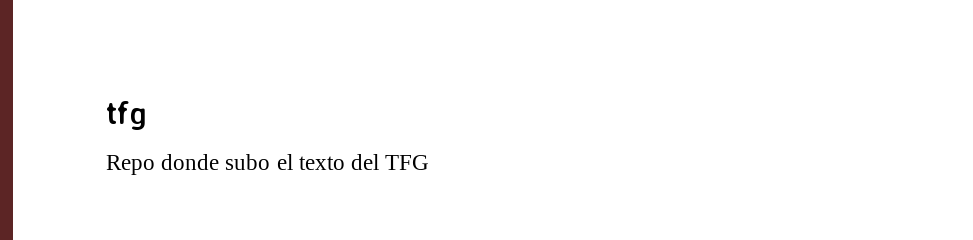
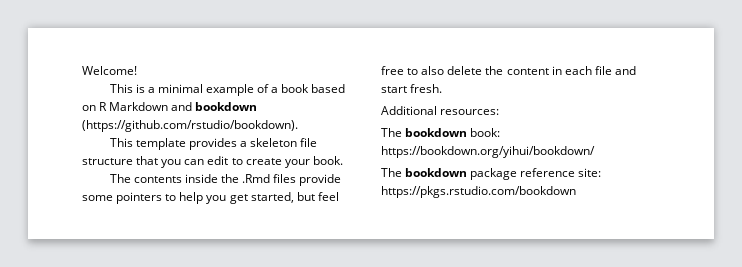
- tfg
- Repo donde subo el texto del TFG
+ Welcome!
+ This is a minimal example of a book based on R Markdown and bookdown (https://github.com/rstudio/bookdown).
+ This template provides a skeleton file structure that you can edit to create your book.
+ The contents inside the .Rmd files provide some pointers to help you get started, but feel free to also delete the content in each file and start fresh.
+ Additional resources:
+ The bookdown book: https://bookdown.org/yihui/bookdown/
+ The bookdown package reference site: https://pkgs.rstudio.com/bookdown

